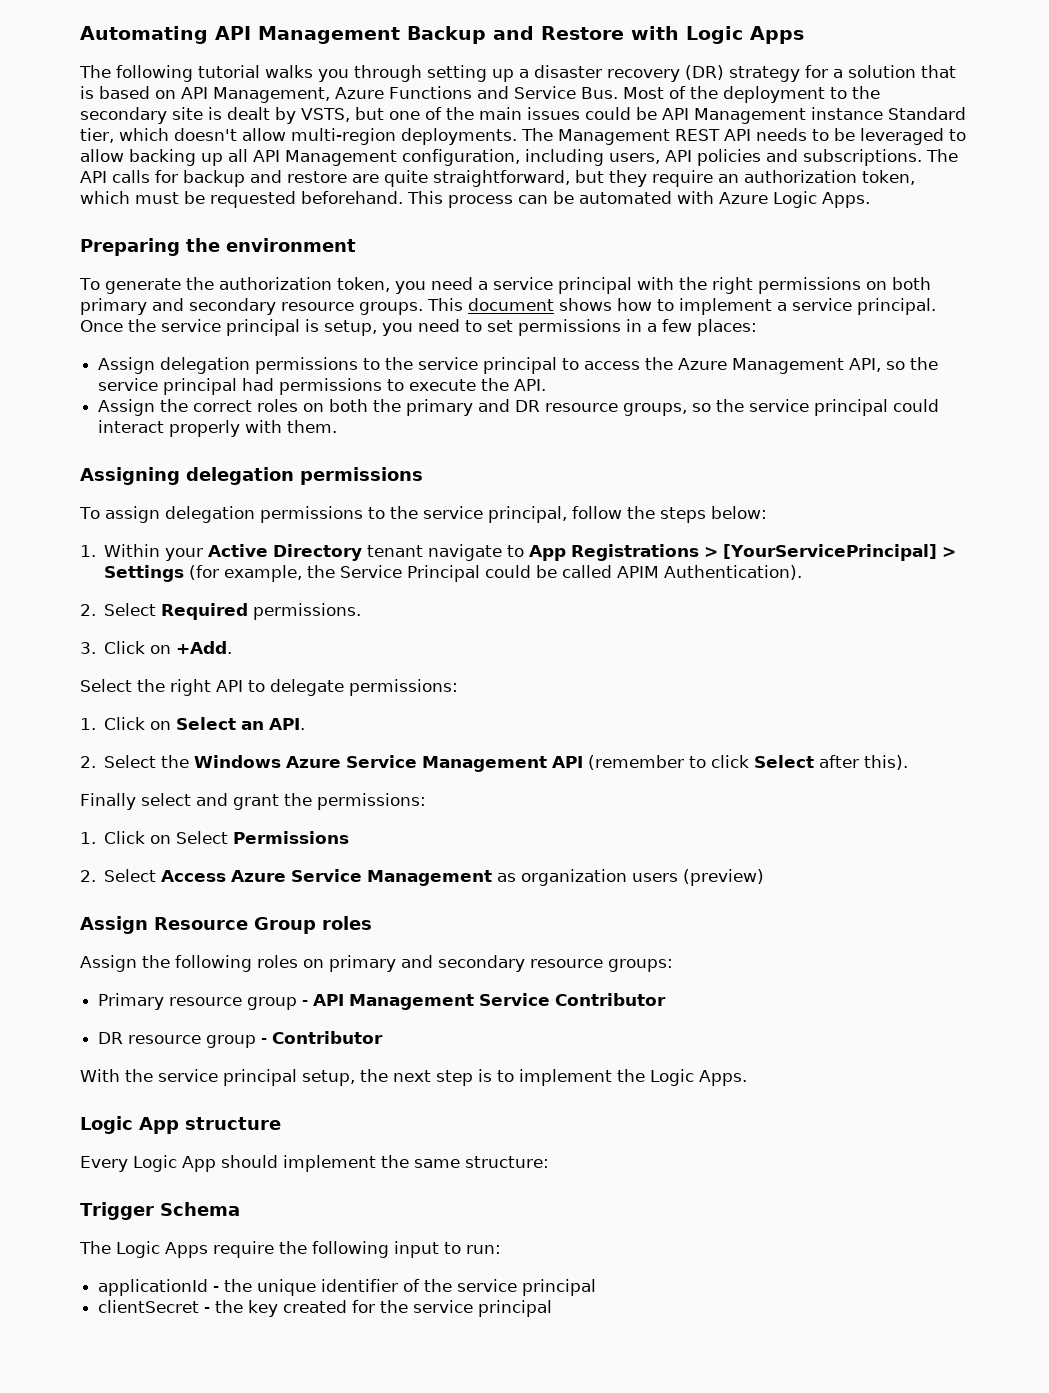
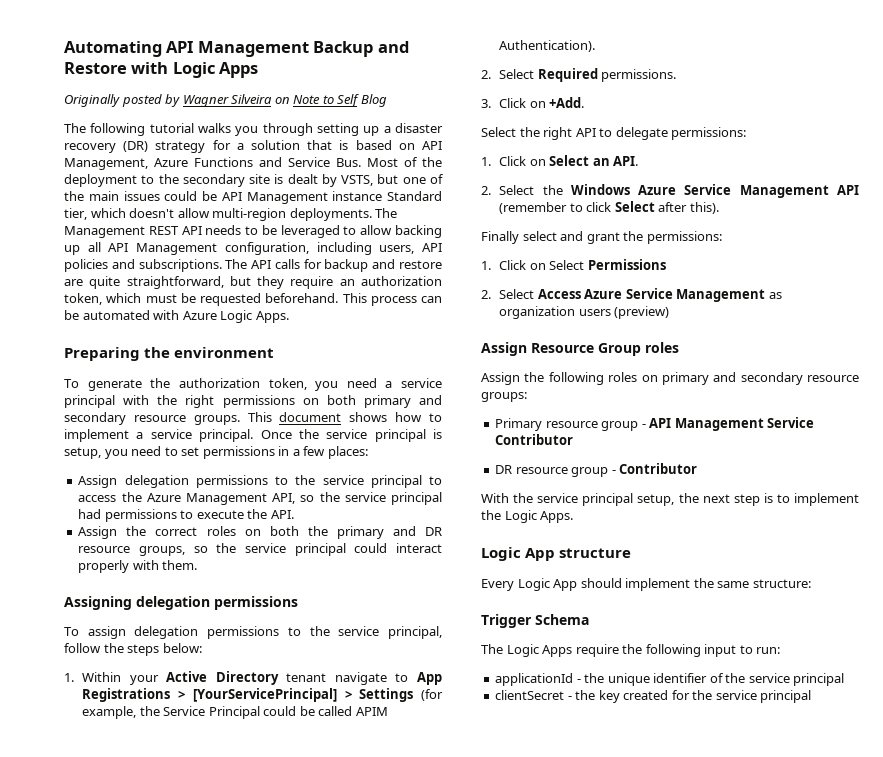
+ Originally posted by Wagner Silveira on Note to Self Blog

